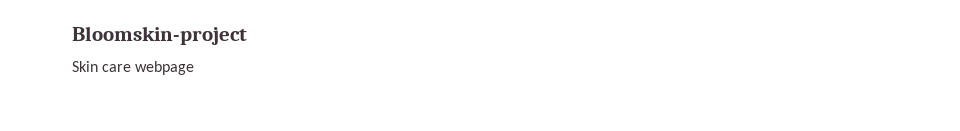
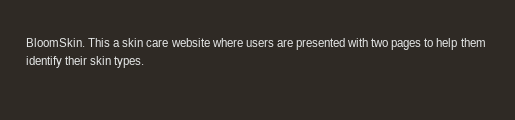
- Bloomskin-project
- Skin care webpage
+ BloomSkin. This a skin care website where users are presented with two pages to help them identify their skin types.

